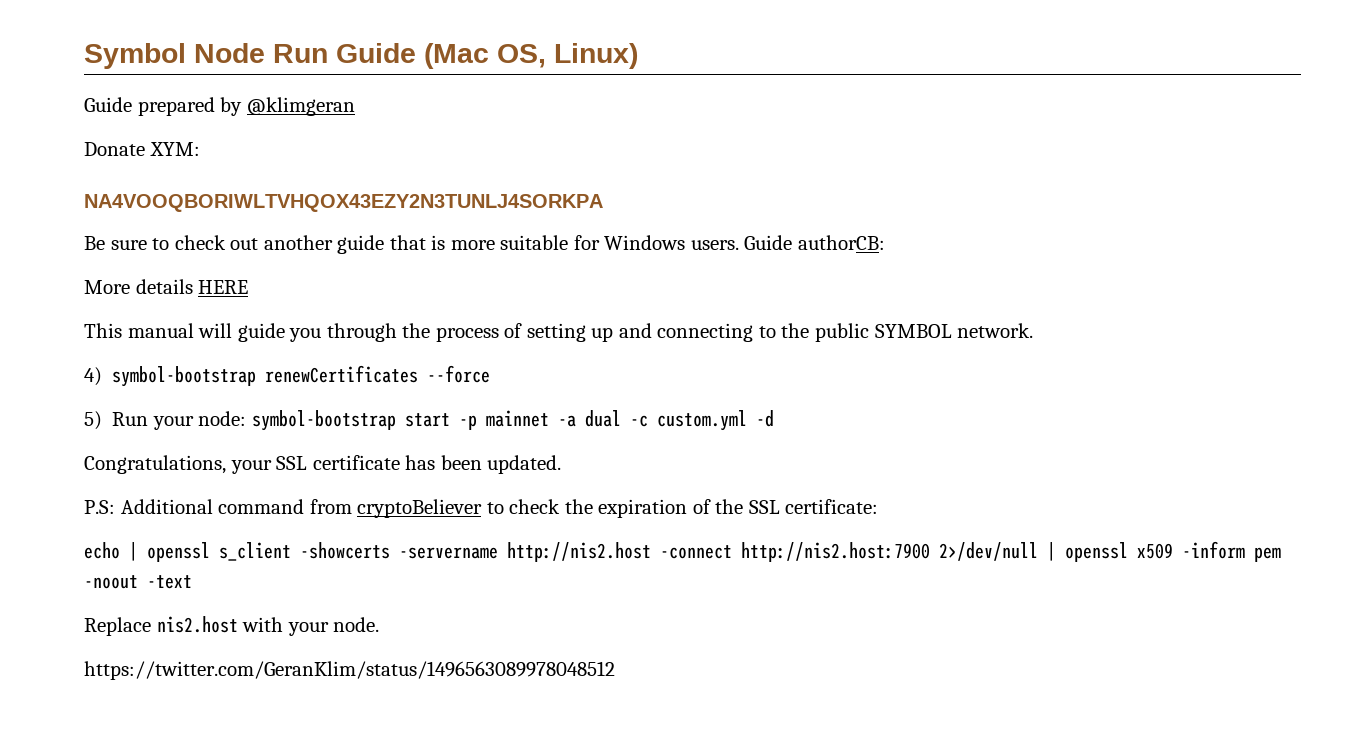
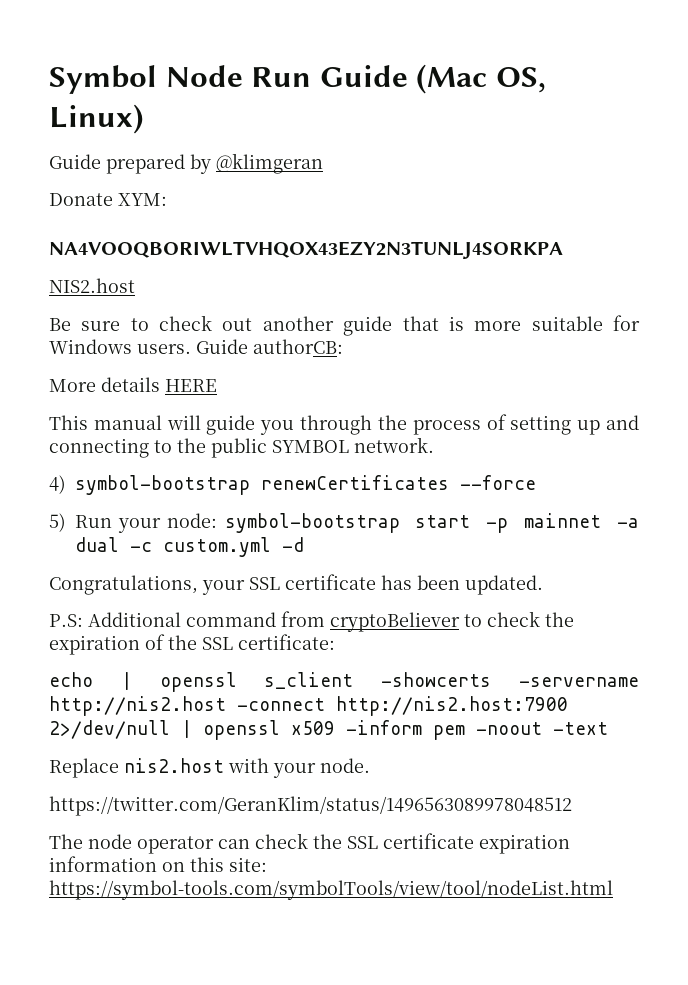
+ NIS2.host
+ The node operator can check the SSL certificate expiration information on this site: https://symbol-tools.com/symbolTools/view/tool/nodeList.html

